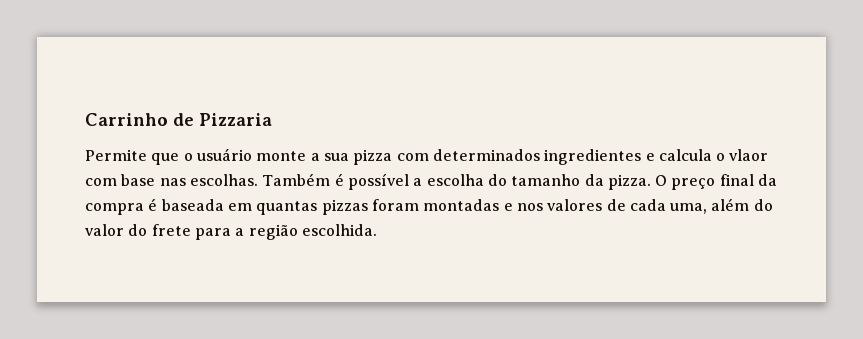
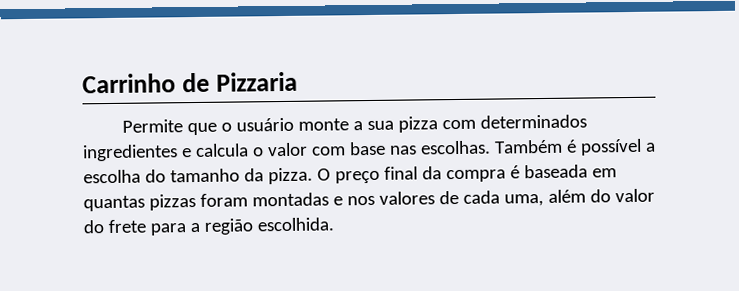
- Permite que o usuário monte a sua pizza com determinados ingredientes e calcula o vlaor com base nas escolhas.
+ Permite que o usuário monte a sua pizza com determinados ingredientes e calcula o valor com base nas escolhas.

